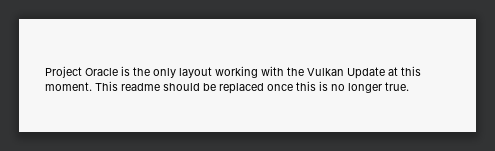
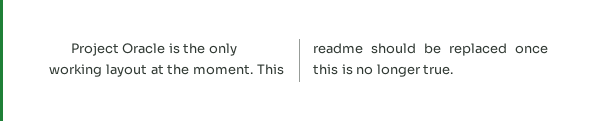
- Project Oracle is the only layout working with the Vulkan Update at this moment.
+ Project Oracle is the only working layout at the moment.

